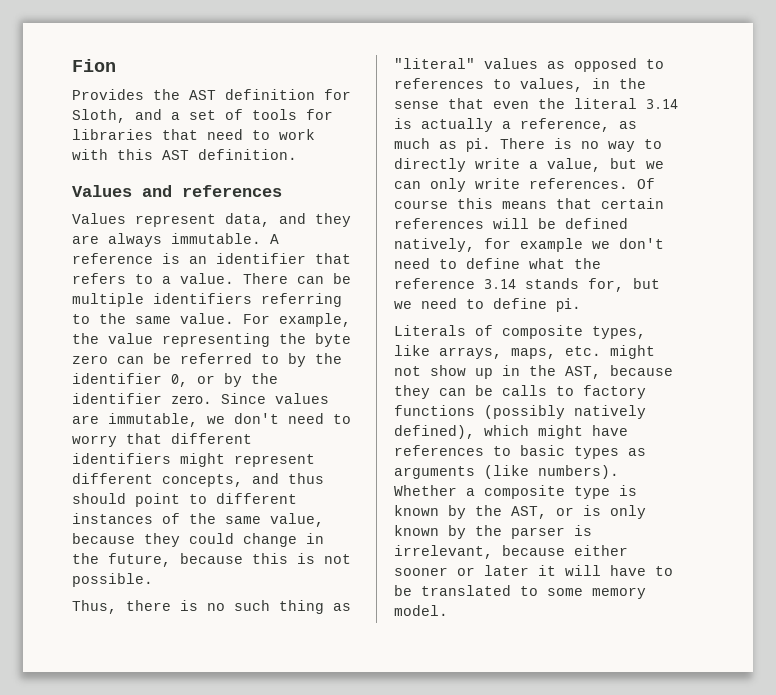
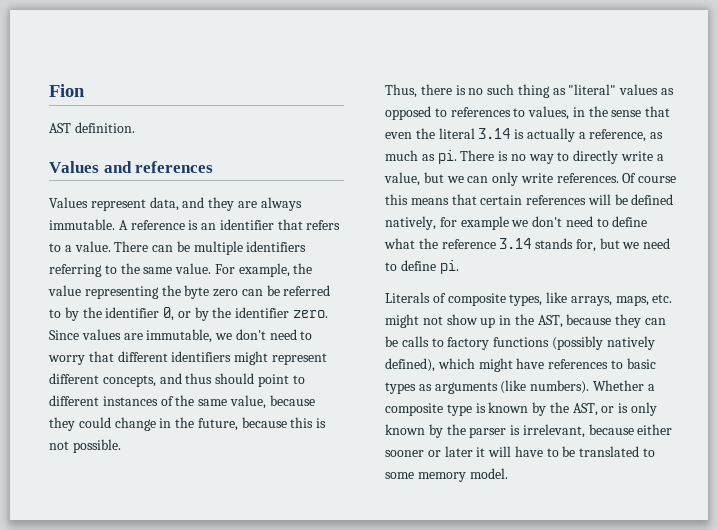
- Provides the AST definition for Sloth, and a set of tools for libraries that need to work with this AST definition.
+ AST definition.

